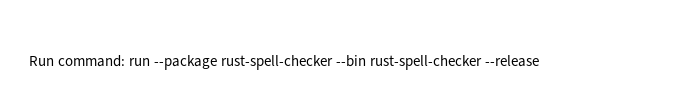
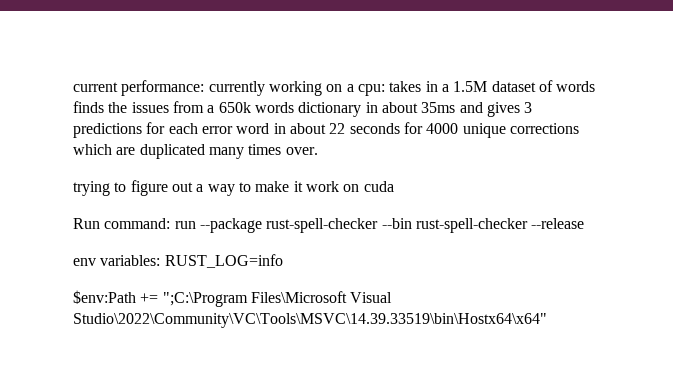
+ current performance: currently working on a cpu: takes in a 1.5M dataset of words finds the issues from a 650k words dictionary in about 35ms and gives 3 predictions for each error word in about 22 seconds for 4000 unique corrections which are duplicated many times over.
+ trying to figure out a way to make it work on cuda
+ env variables: RUST_LOG=info
+ $env:Path += ";C:\Program Files\Microsoft Visual Studio\2022\Community\VC\Tools\MSVC\14.39.33519\bin\Hostx64\x64"

